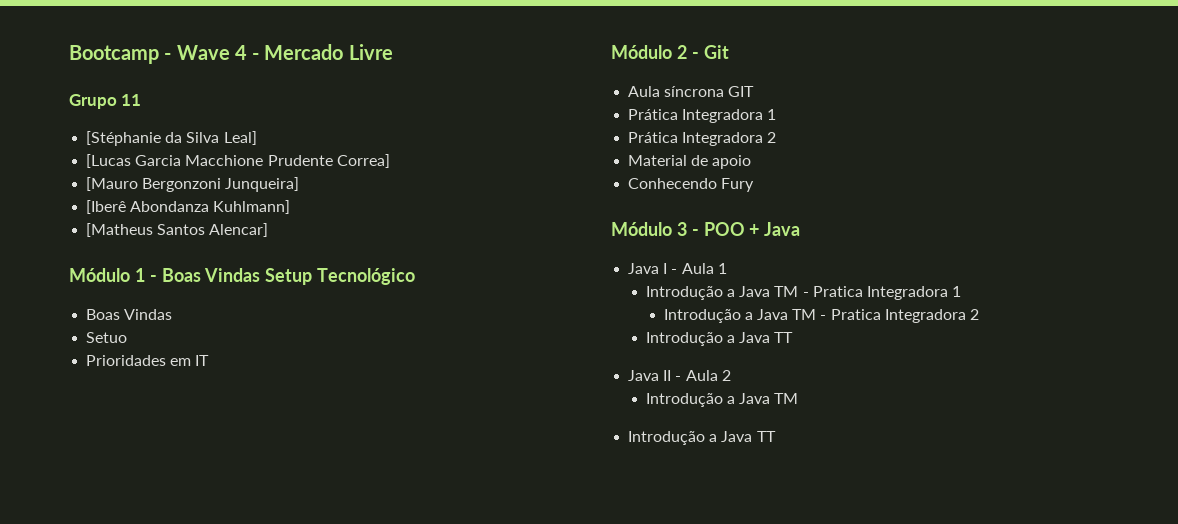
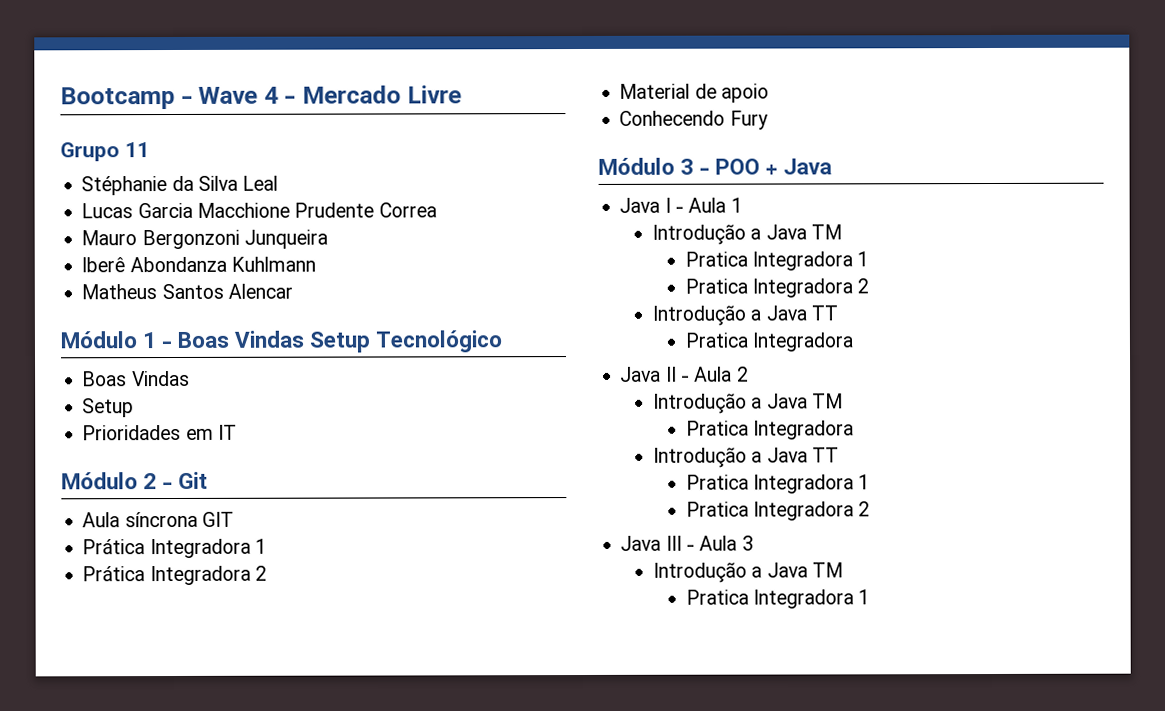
- [Stéphanie da Silva Leal]
- [Lucas Garcia Macchione Prudente Correa]
- [Mauro Bergonzoni Junqueira]
- [Iberê Abondanza Kuhlmann]
- [Matheus Santos Alencar]
+ Stéphanie da Silva Leal
+ Lucas Garcia Macchione Prudente Correa
+ Mauro Bergonzoni Junqueira
+ Iberê Abondanza Kuhlmann
+ Matheus Santos Alencar
  Módulo 1 - Boas Vindas Setup Tecnológico
  Boas Vindas
- Setuo
+ Setup
  Java I - Aula 1
- Introdução a Java TM - Pratica Integradora 1
- Introdução a Java TM - Pratica Integradora 2
+ Introdução a Java TM
+ Pratica Integradora 1
+ Pratica Integradora 2
  Introdução a Java TT
+ Pratica Integradora
  Java II - Aula 2
  Introdução a Java TM
+ Pratica Integradora
  Introdução a Java TT
+ Pratica Integradora 1
+ Pratica Integradora 2
+ Java III - Aula 3
+ Introdução a Java TM
+ Pratica Integradora 1

